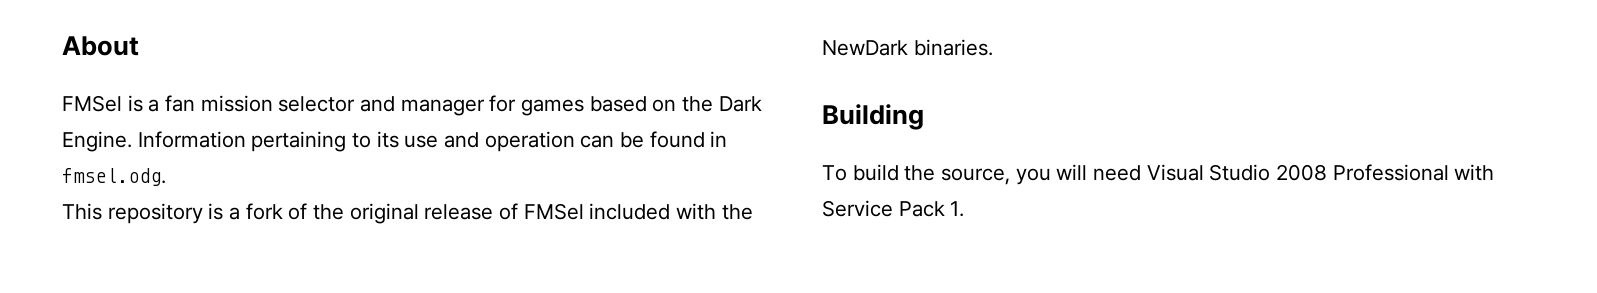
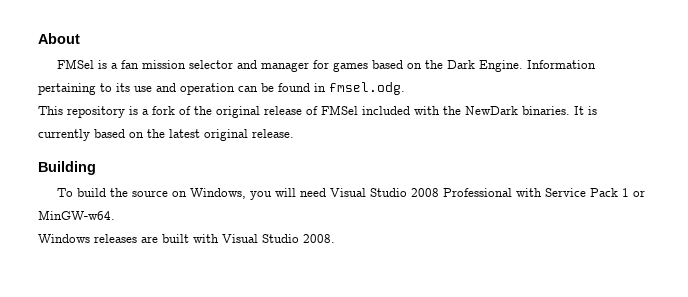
+ It is currently based on the latest original release.
- To build the source, you will need Visual Studio 2008 Professional with Service Pack 1.
+ To build the source on Windows, you will need Visual Studio 2008 Professional with Service Pack 1 or MinGW-w64.
+ Windows releases are built with Visual Studio 2008.

